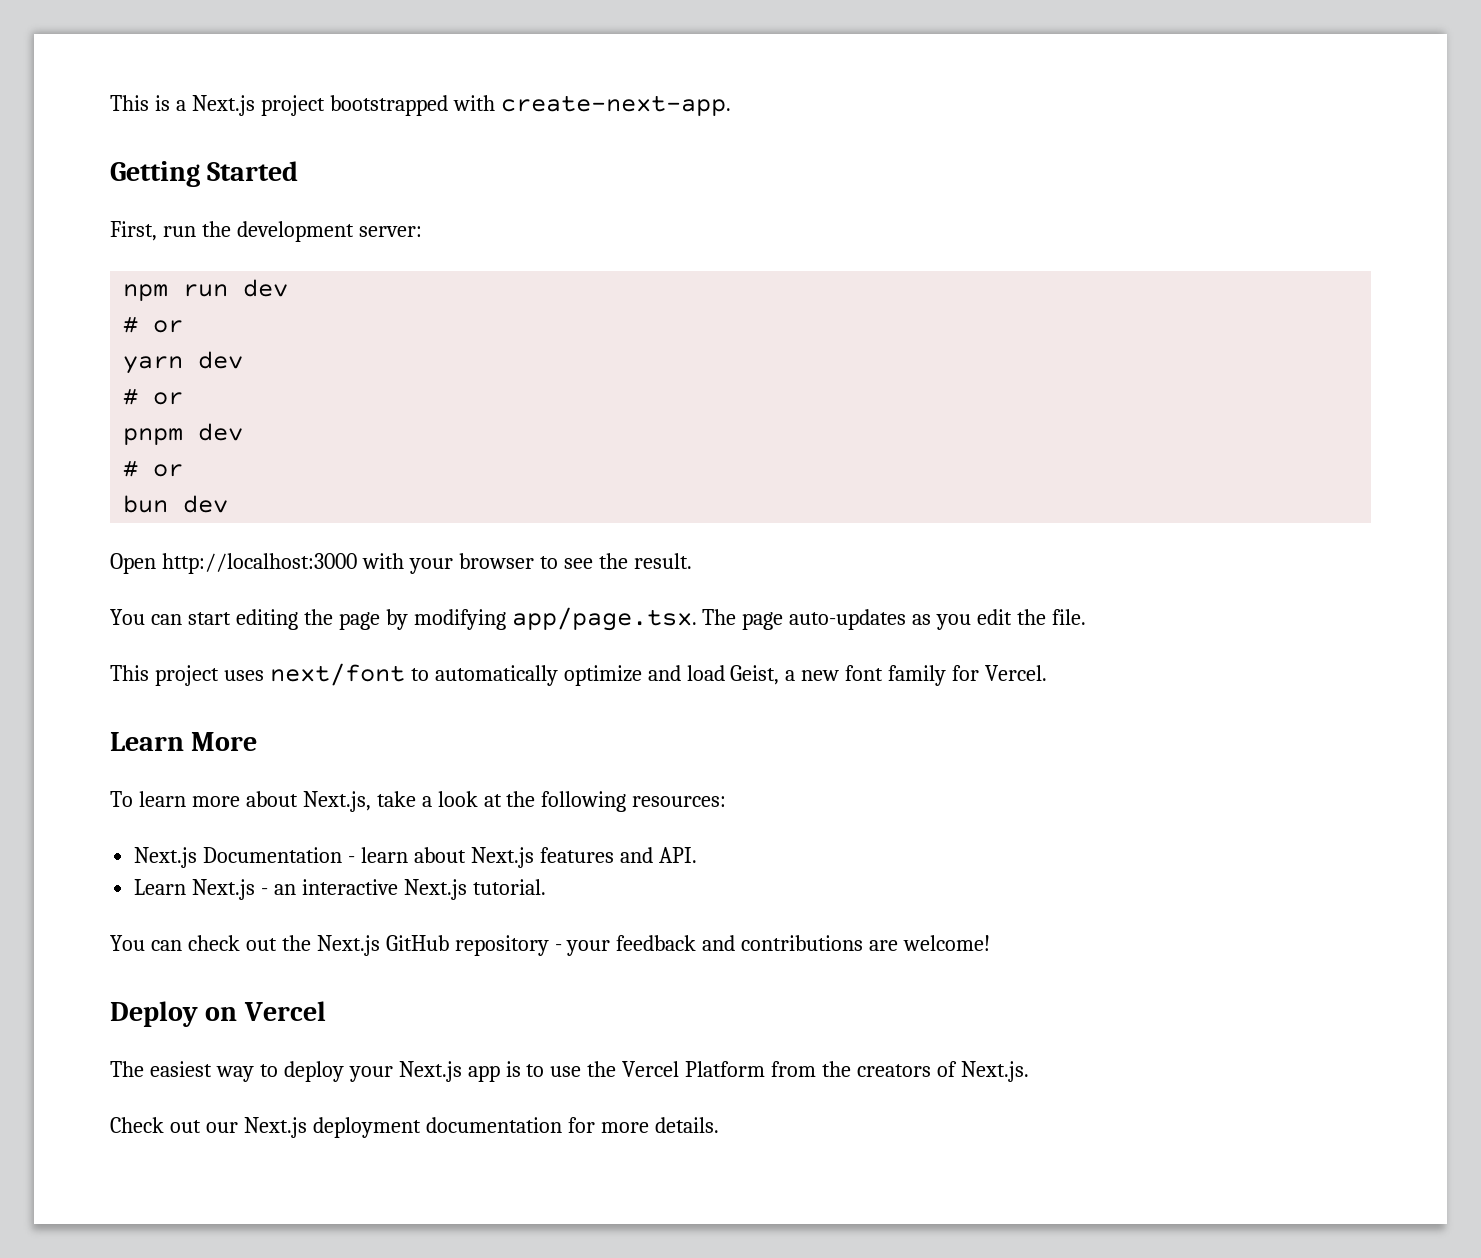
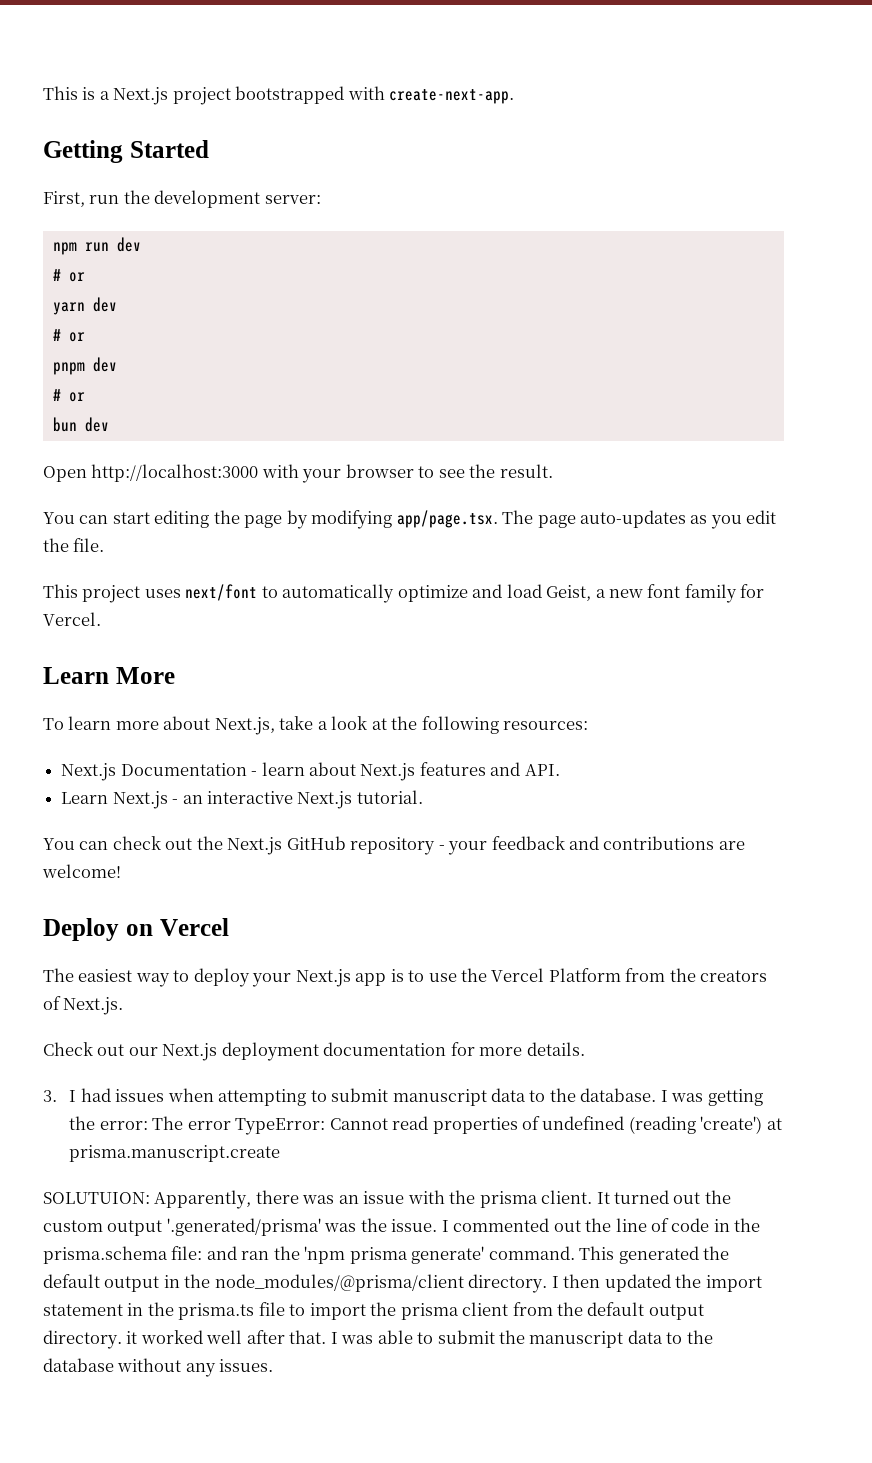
+ 3. I had issues when attempting to submit manuscript data to the database. I was getting the error: The error TypeError: Cannot read properties of undefined (reading 'create') at prisma.manuscript.create
+ SOLUTUION: Apparently, there was an issue with the prisma client. It turned out the custom output '.generated/prisma' was the issue. I commented out the line of code in the prisma.schema file: and ran the 'npm prisma generate' command. This generated the default output in the node_modules/@prisma/client directory. I then updated the import statement in the prisma.ts file to import the prisma client from the default output directory. it worked well after that. I was able to submit the manuscript data to the database without any issues.

